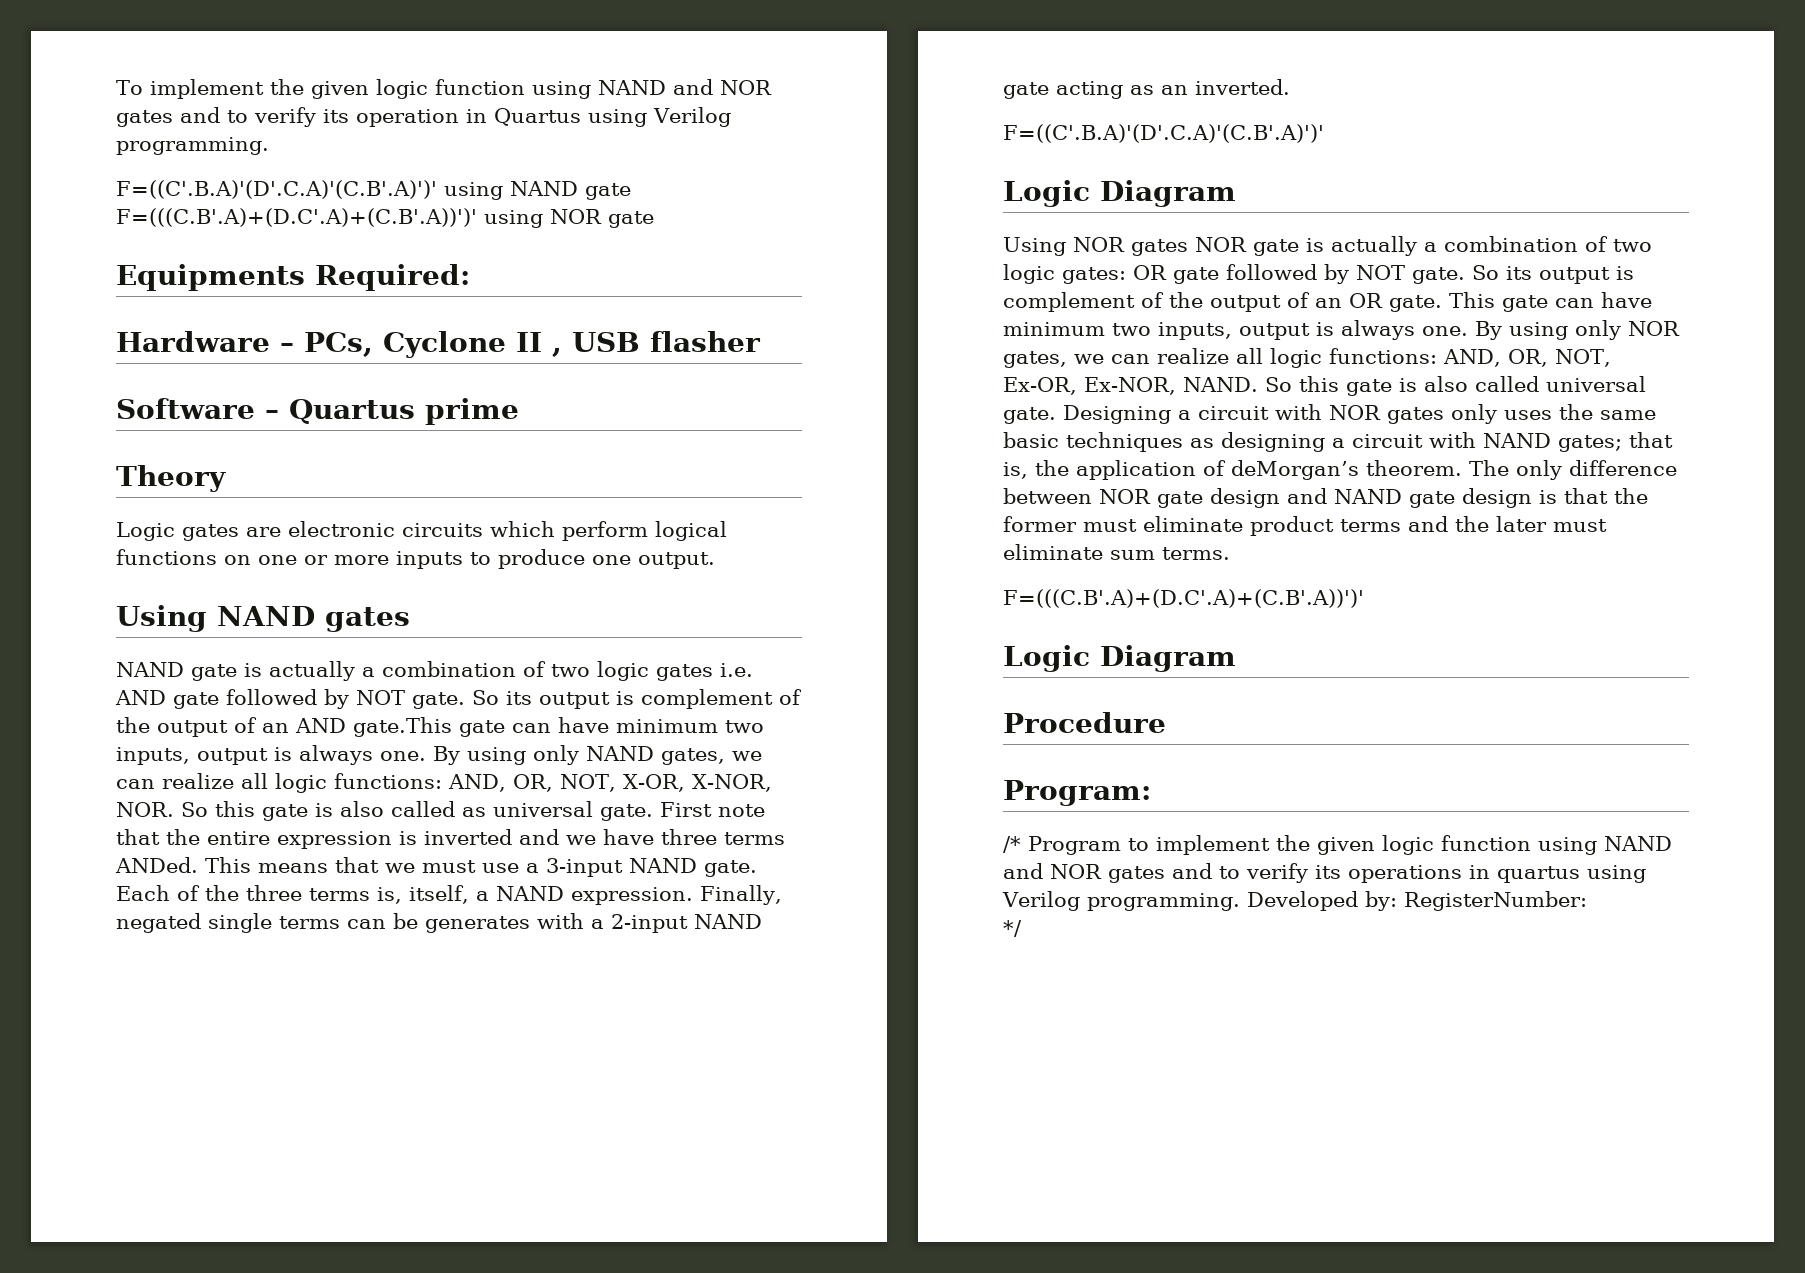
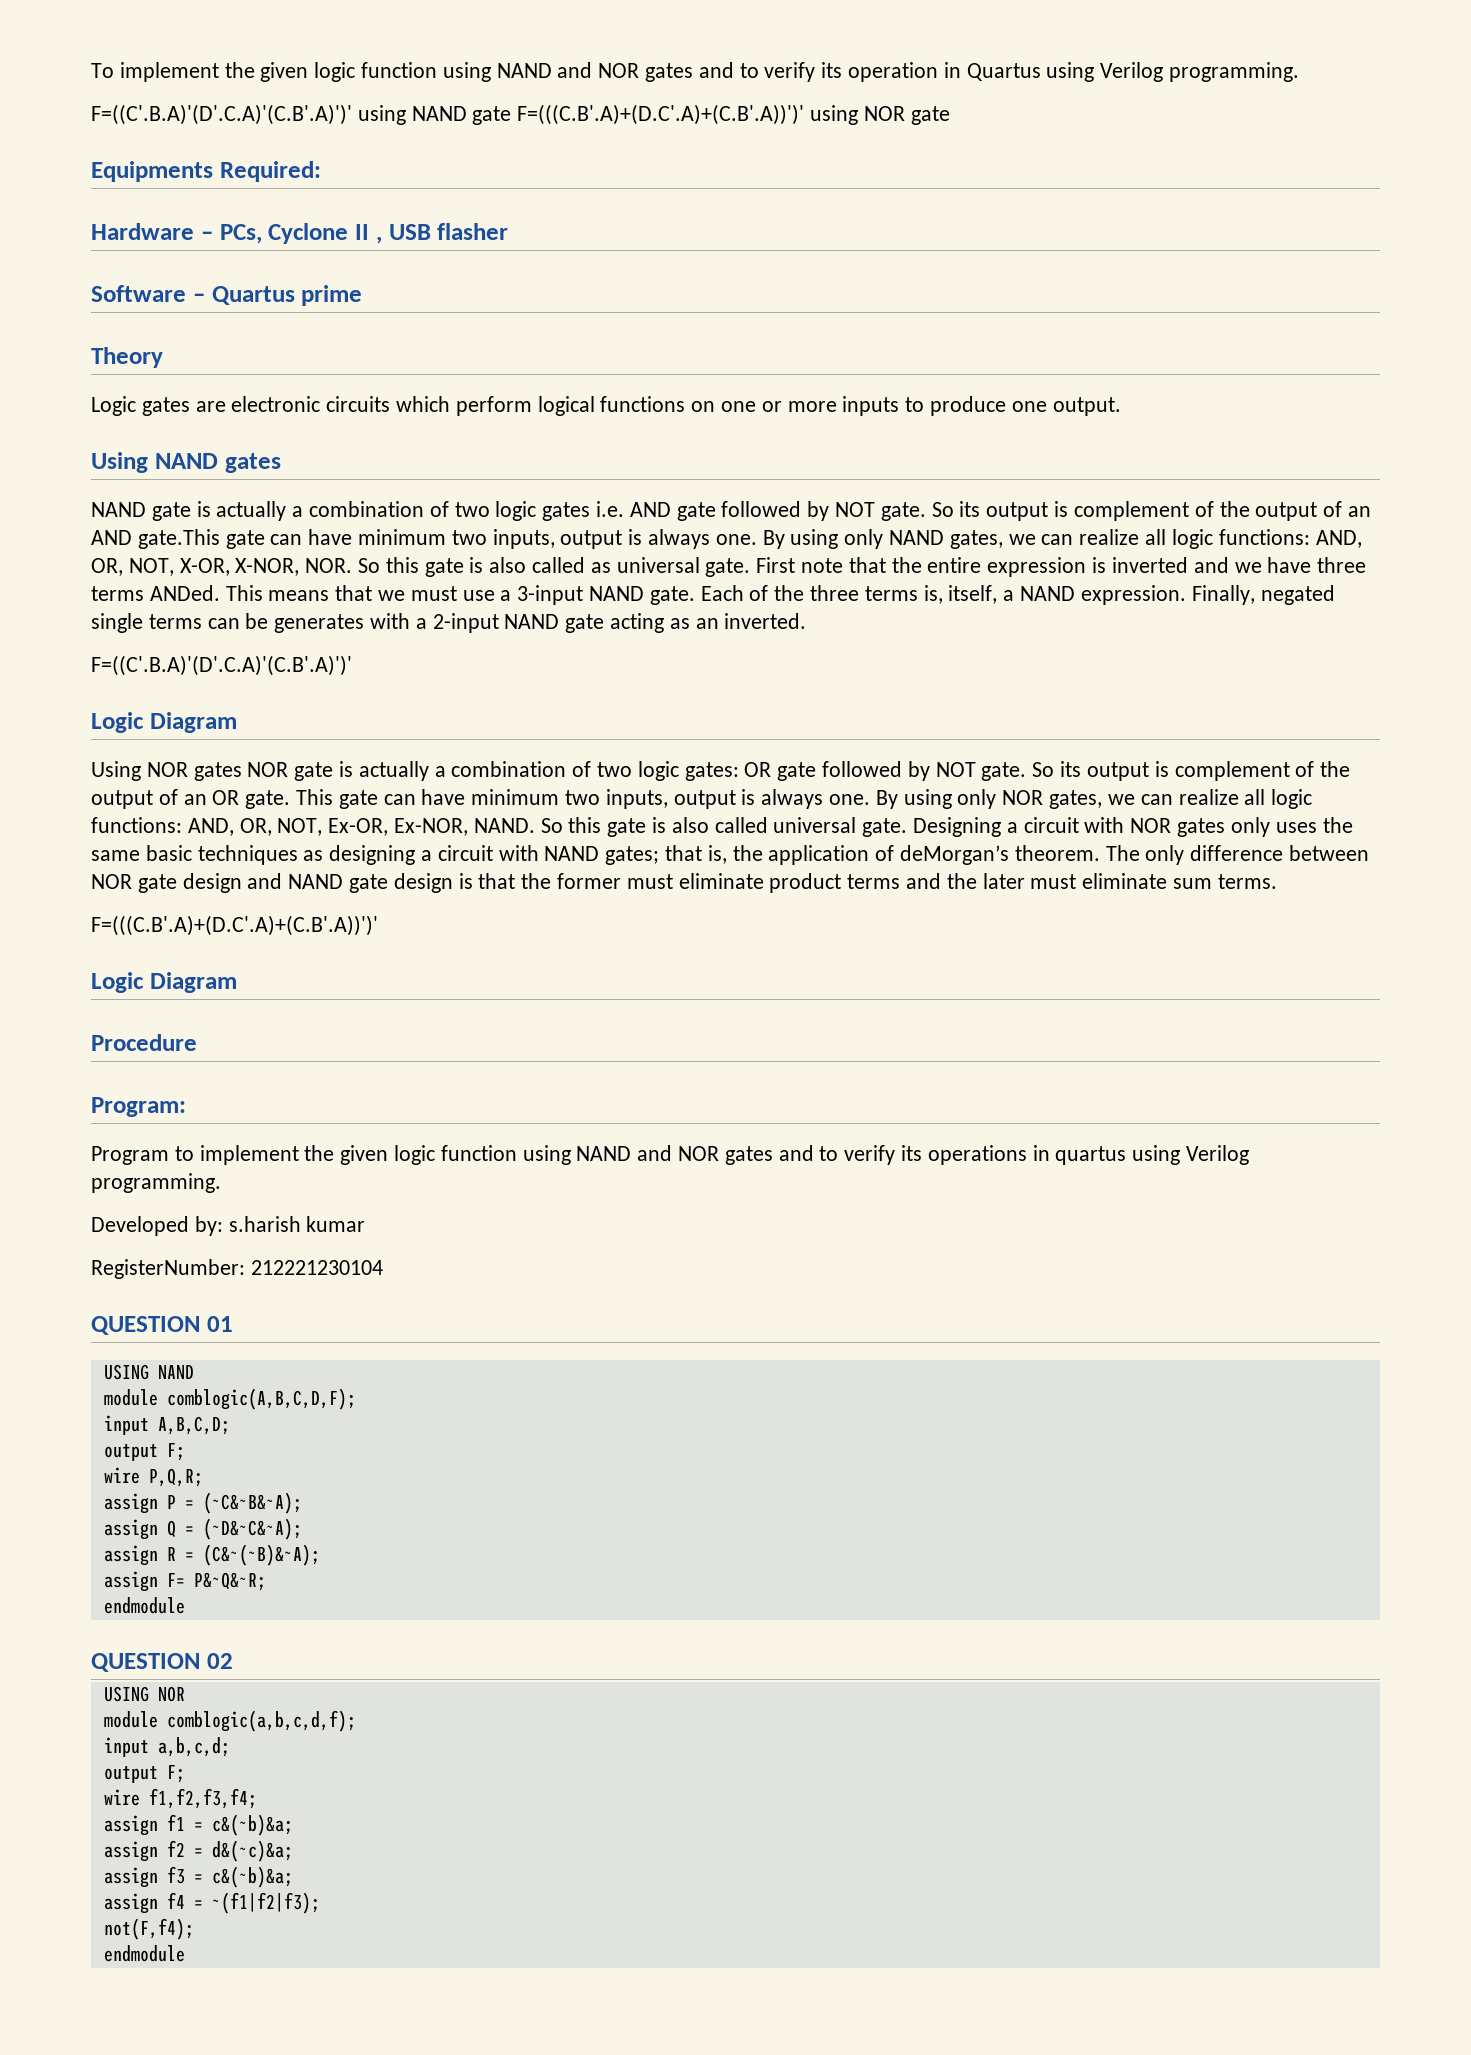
- /* Program to implement the given logic function using NAND and NOR gates and to verify its operations in quartus using Verilog programming. Developed by: RegisterNumber:
- */
+ Program to implement the given logic function using NAND and NOR gates and to verify its operations in quartus using Verilog programming.
+ Developed by: s.harish kumar
+ RegisterNumber: 212221230104
+ QUESTION 01
+ USING NAND
+ module comblogic(A,B,C,D,F);
+ input A,B,C,D;
+ output F;
+ wire P,Q,R;
+ assign P = (~C&~B&~A);
+ assign Q = (~D&~C&~A);
+ assign R = (C&~(~B)&~A);
+ assign F= P&~Q&~R;
+ endmodule
+ QUESTION 02
+ USING NOR
+ module comblogic(a,b,c,d,f);
+ input a,b,c,d;
+ output F;
+ wire f1,f2,f3,f4;
+ assign f1 = c&(~b)&a;
+ assign f2 = d&(~c)&a;
+ assign f3 = c&(~b)&a;
+ assign f4 = ~(f1|f2|f3);
+ not(F,f4);
+ endmodule

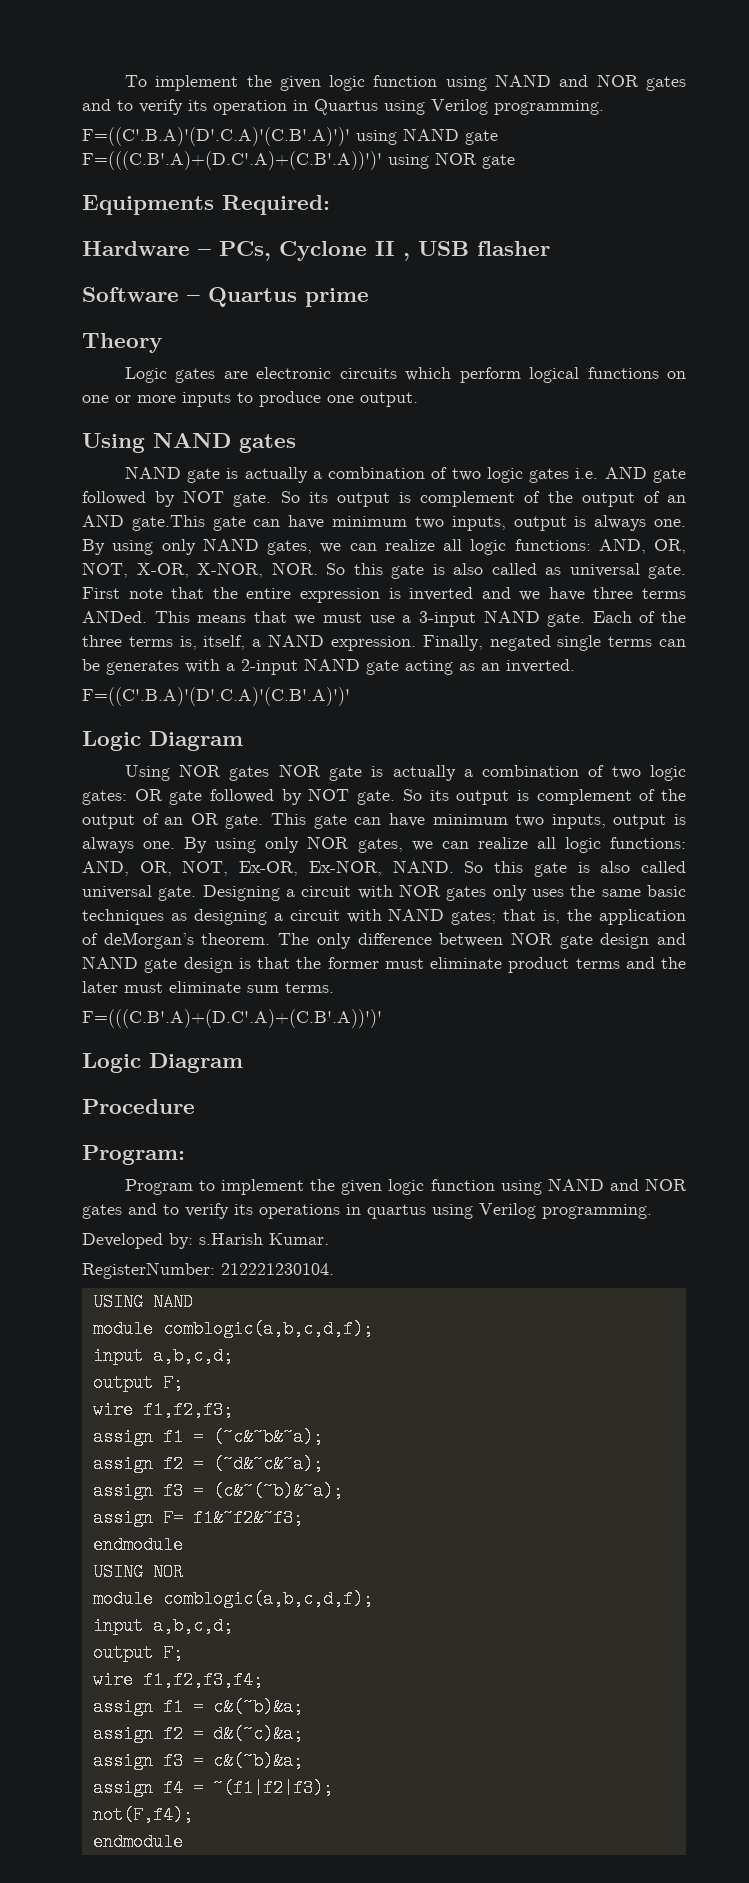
- Developed by: s.harish kumar
+ Developed by: s.Harish Kumar.
- RegisterNumber: 212221230104
- QUESTION 01
+ RegisterNumber: 212221230104.
  USING NAND
- module comblogic(A,B,C,D,F);
- input A,B,C,D;
+ module comblogic(a,b,c,d,f);
+ input a,b,c,d;
  output F;
- wire P,Q,R;
- assign P = (~C&~B&~A);
- assign Q = (~D&~C&~A);
- assign R = (C&~(~B)&~A);
+ wire f1,f2,f3;
+ assign f1 = (~c&~b&~a);
+ assign f2 = (~d&~c&~a);
+ assign f3 = (c&~(~b)&~a);
- assign F= P&~Q&~R;
+ assign F= f1&~f2&~f3;
  endmodule
- QUESTION 02

